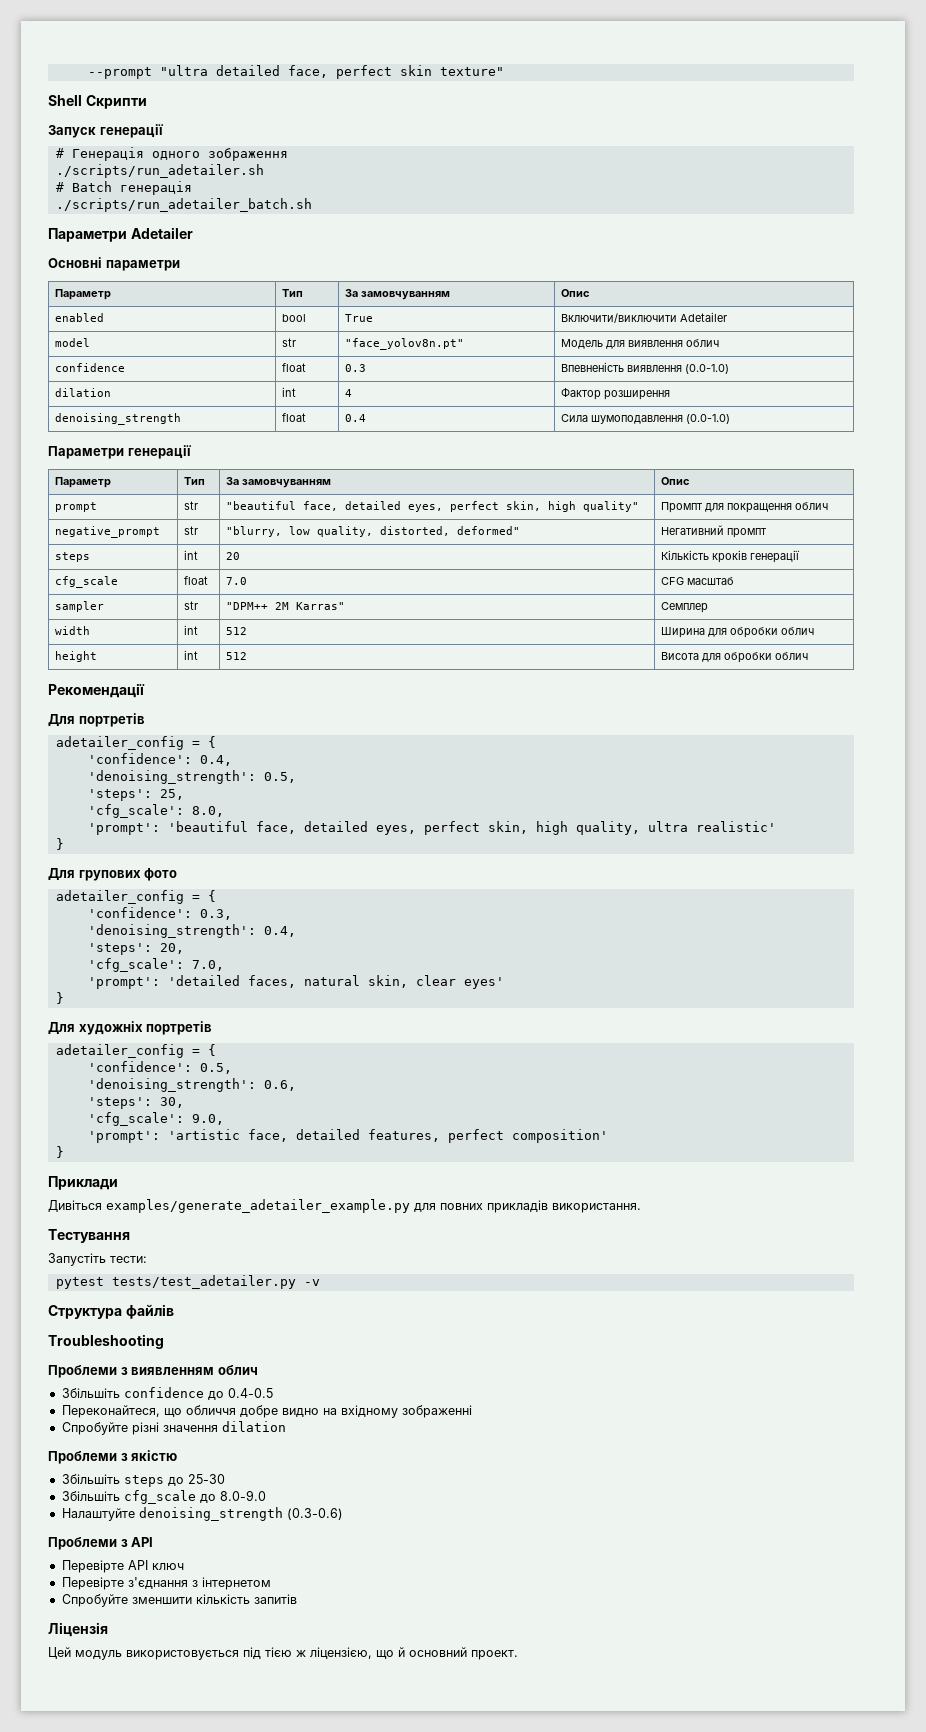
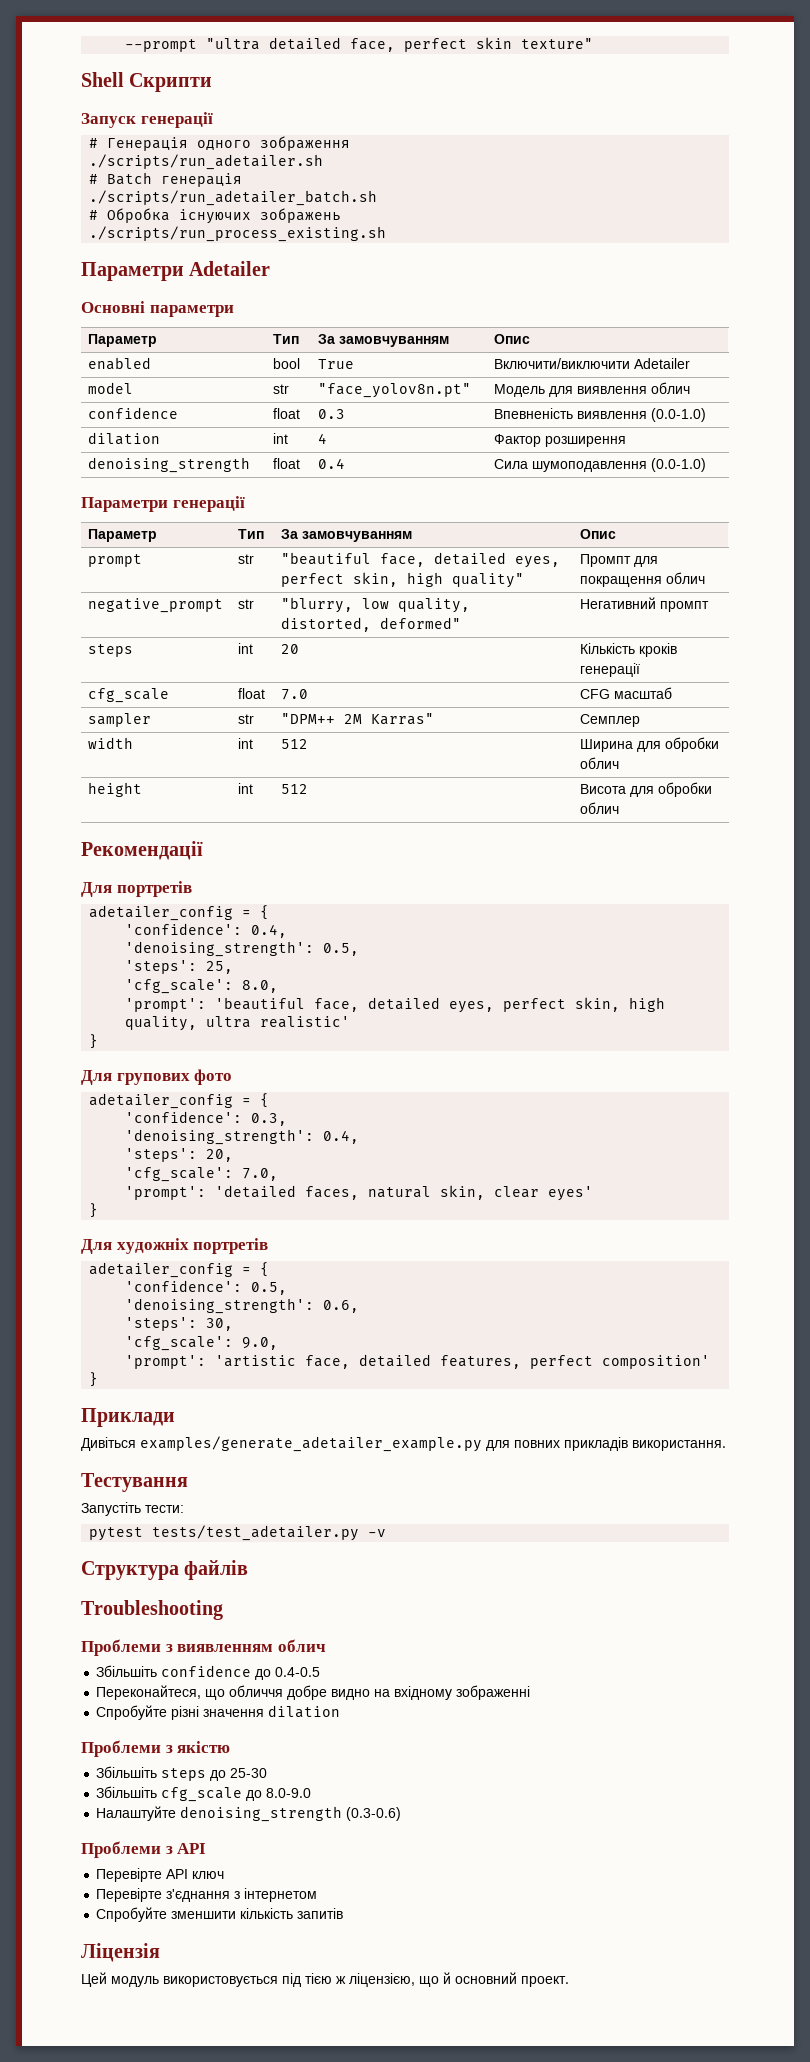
+ # Обробка існуючих зображень
+ ./scripts/run_process_existing.sh

